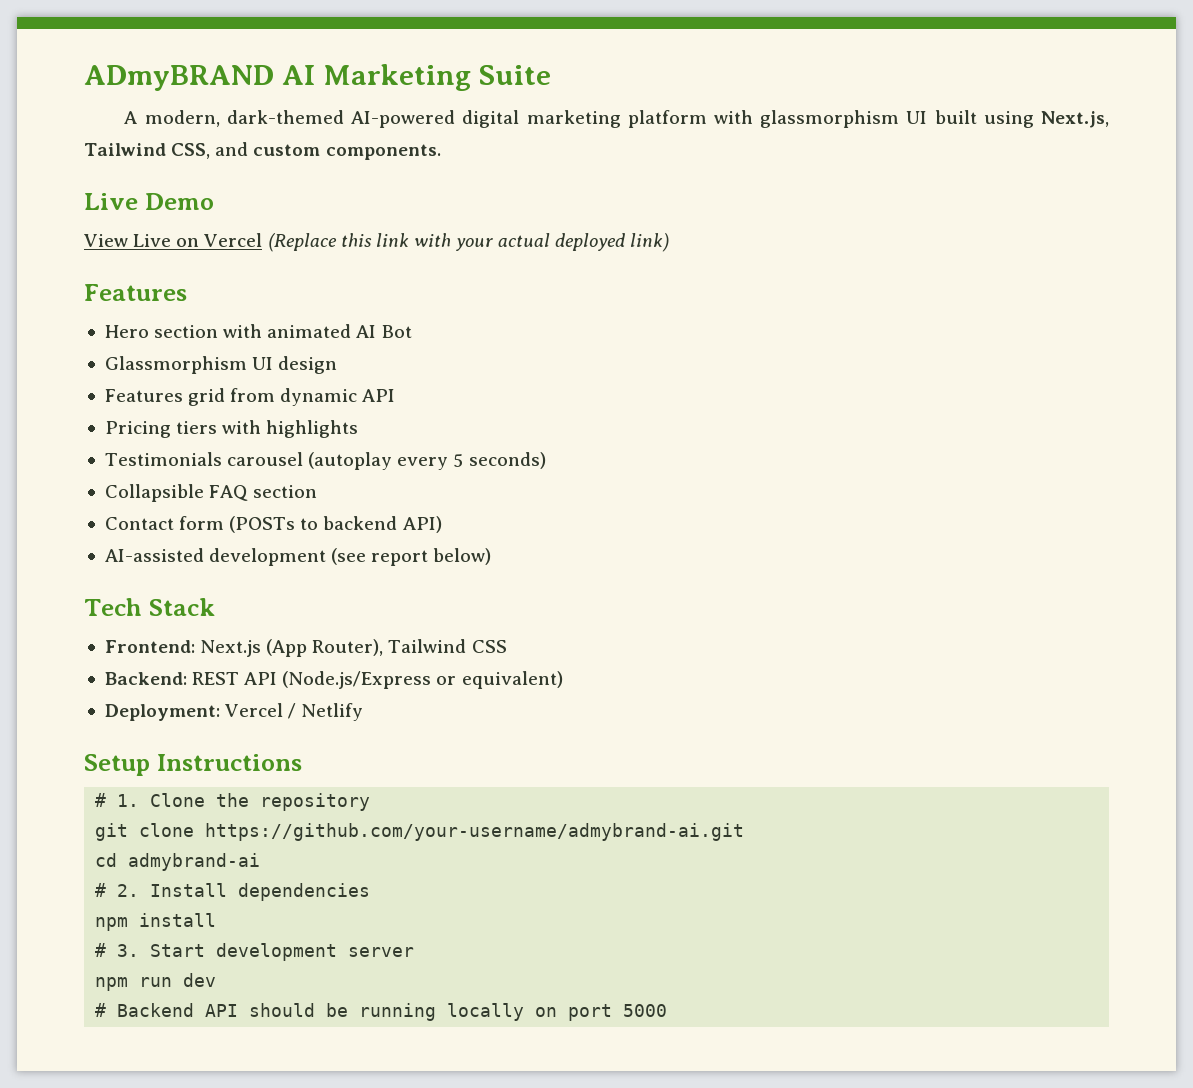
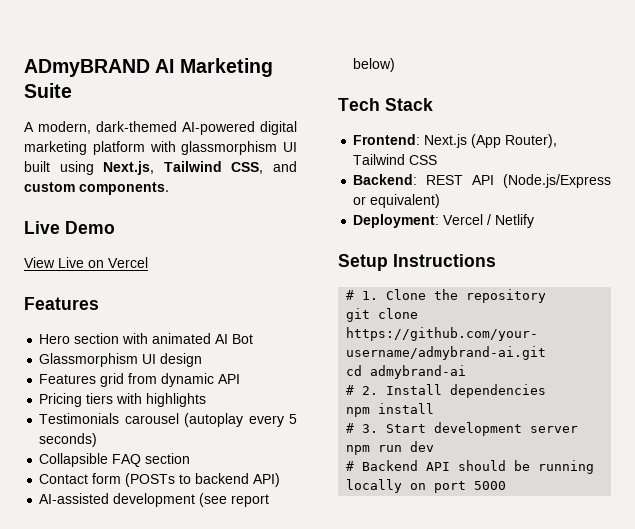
- View Live on Vercel (Replace this link with your actual deployed link)
+ View Live on Vercel

